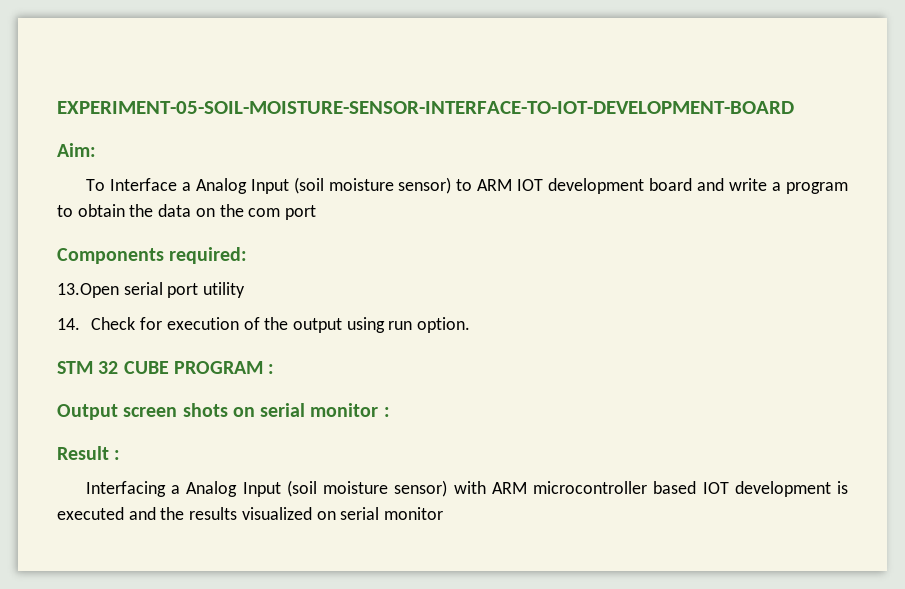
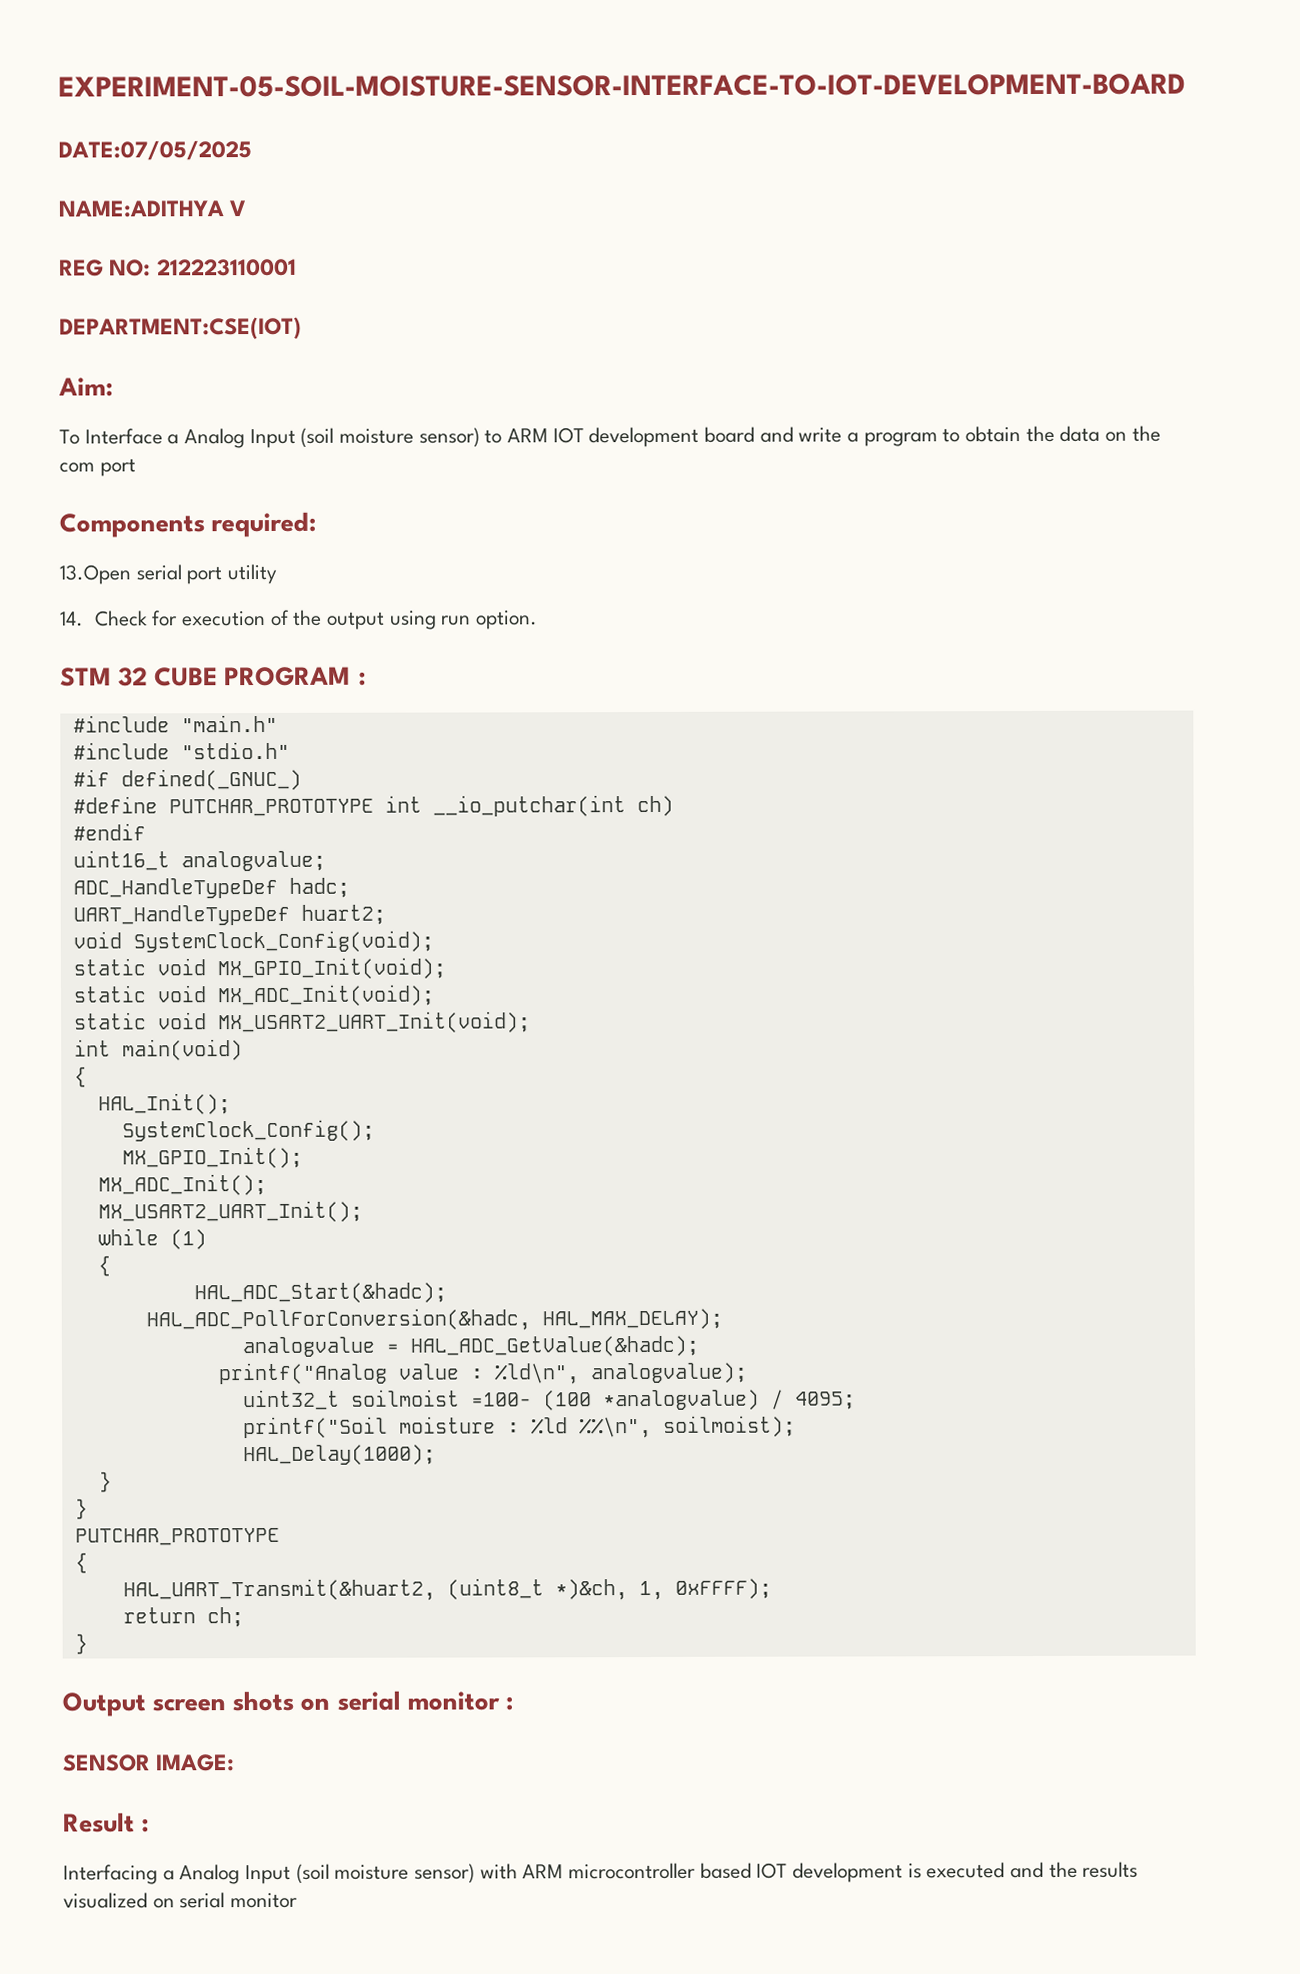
+ DATE:07/05/2025
+ NAME:ADITHYA V
+ REG NO: 212223110001
+ DEPARTMENT:CSE(IOT)
+ #include "main.h"
+ #include "stdio.h"
+ #if defined(_GNUC_)
+ #define PUTCHAR_PROTOTYPE int __io_putchar(int ch)
+ #endif
+ uint16_t analogvalue;
+ ADC_HandleTypeDef hadc;
+ UART_HandleTypeDef huart2;
+ void SystemClock_Config(void);
+ static void MX_GPIO_Init(void);
+ static void MX_ADC_Init(void);
+ static void MX_USART2_UART_Init(void);
+ int main(void)
+ {
+ HAL_Init();
+ SystemClock_Config();
+ MX_GPIO_Init();
+ MX_ADC_Init();
+ MX_USART2_UART_Init();
+ while (1)
+ {
+ HAL_ADC_Start(&hadc);
+ HAL_ADC_PollForConversion(&hadc, HAL_MAX_DELAY);
+ analogvalue = HAL_ADC_GetValue(&hadc);
+ printf("Analog value : %ld\n", analogvalue);
+ uint32_t soilmoist =100- (100 *analogvalue) / 4095;
+ printf("Soil moisture : %ld %%\n", soilmoist);
+ HAL_Delay(1000);
+ }
+ }
+ PUTCHAR_PROTOTYPE
+ {
+ HAL_UART_Transmit(&huart2, (uint8_t *)&ch, 1, 0xFFFF);
+ return ch;
+ }
+ SENSOR IMAGE:

